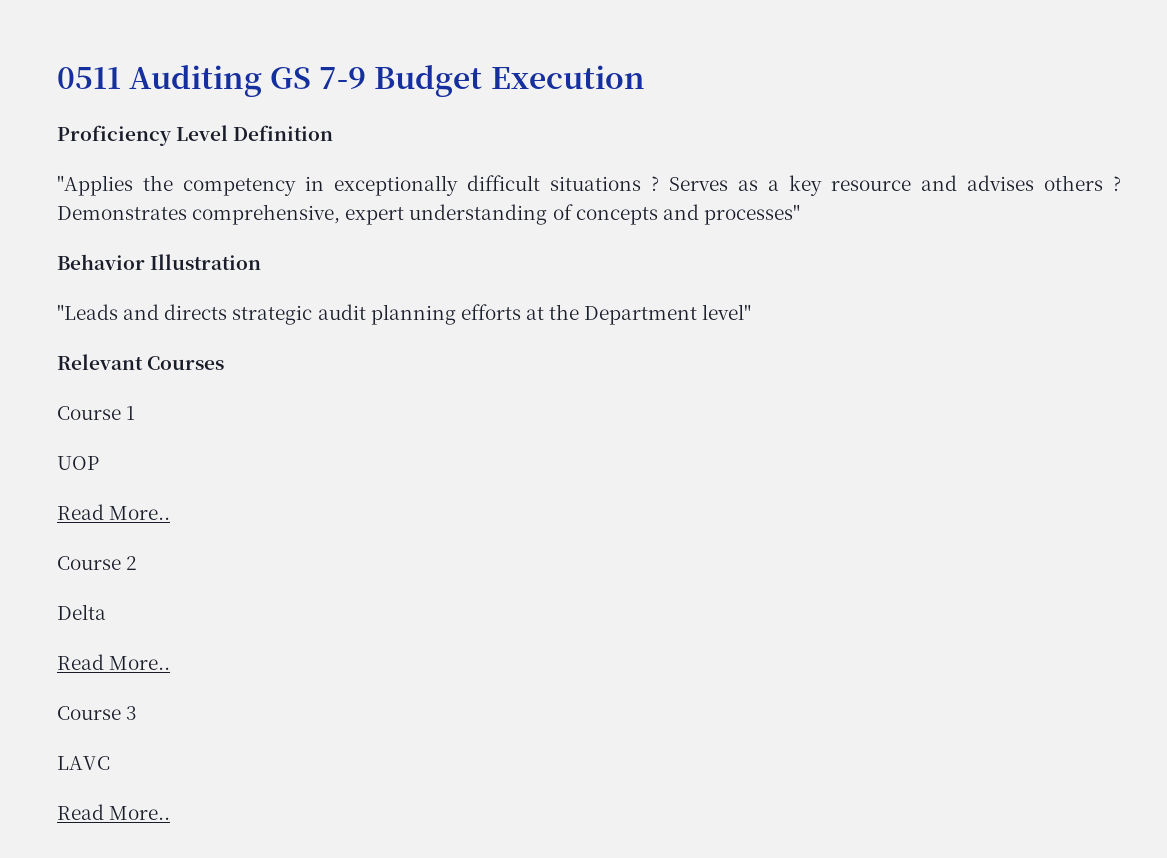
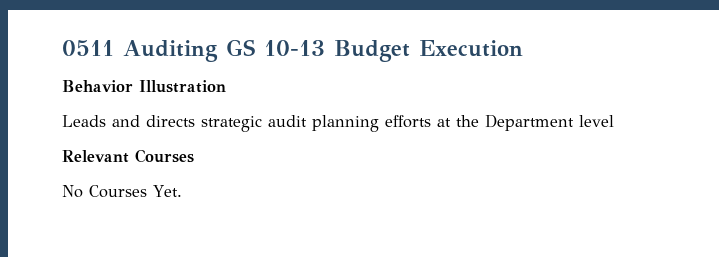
- 0511 Auditing GS 7-9 Budget Execution
+ 0511 Auditing GS 10-13 Budget Execution
- Proficiency Level Definition
- "Applies the competency in exceptionally difficult situations ? Serves as a key resource and advises others ? Demonstrates comprehensive, expert understanding of concepts and processes"
- "Leads and directs strategic audit planning efforts at the Department level"
+ Leads and directs strategic audit planning efforts at the Department level
- Course 1
- UOP
- Read More..
- Course 2
- Delta
- Read More..
- Course 3
- LAVC
- Read More..
+ No Courses Yet.

